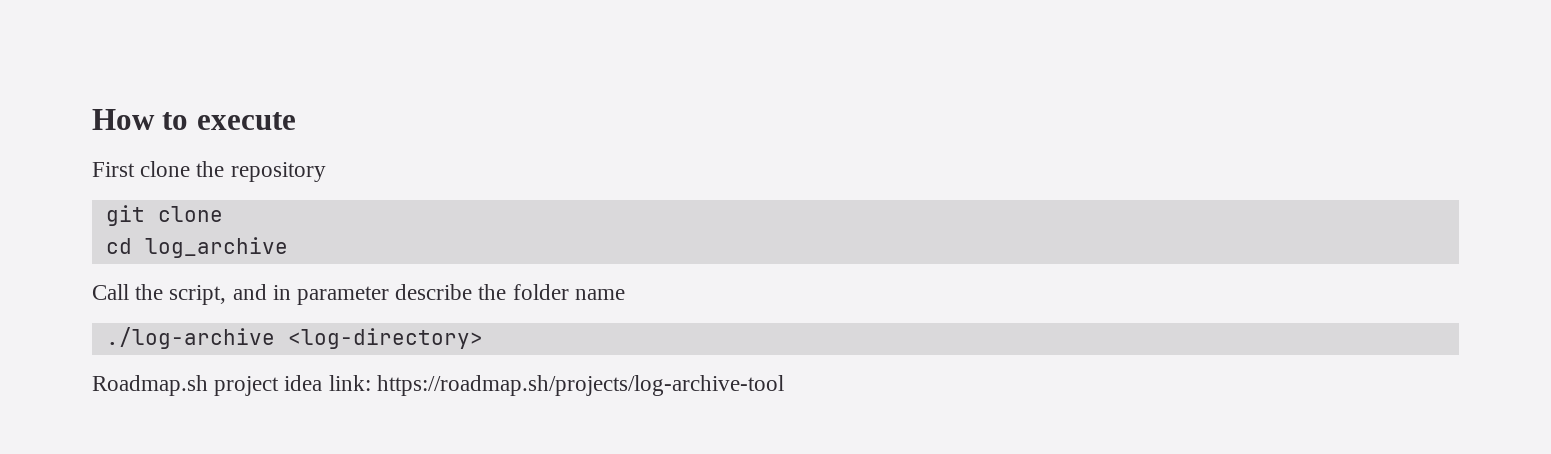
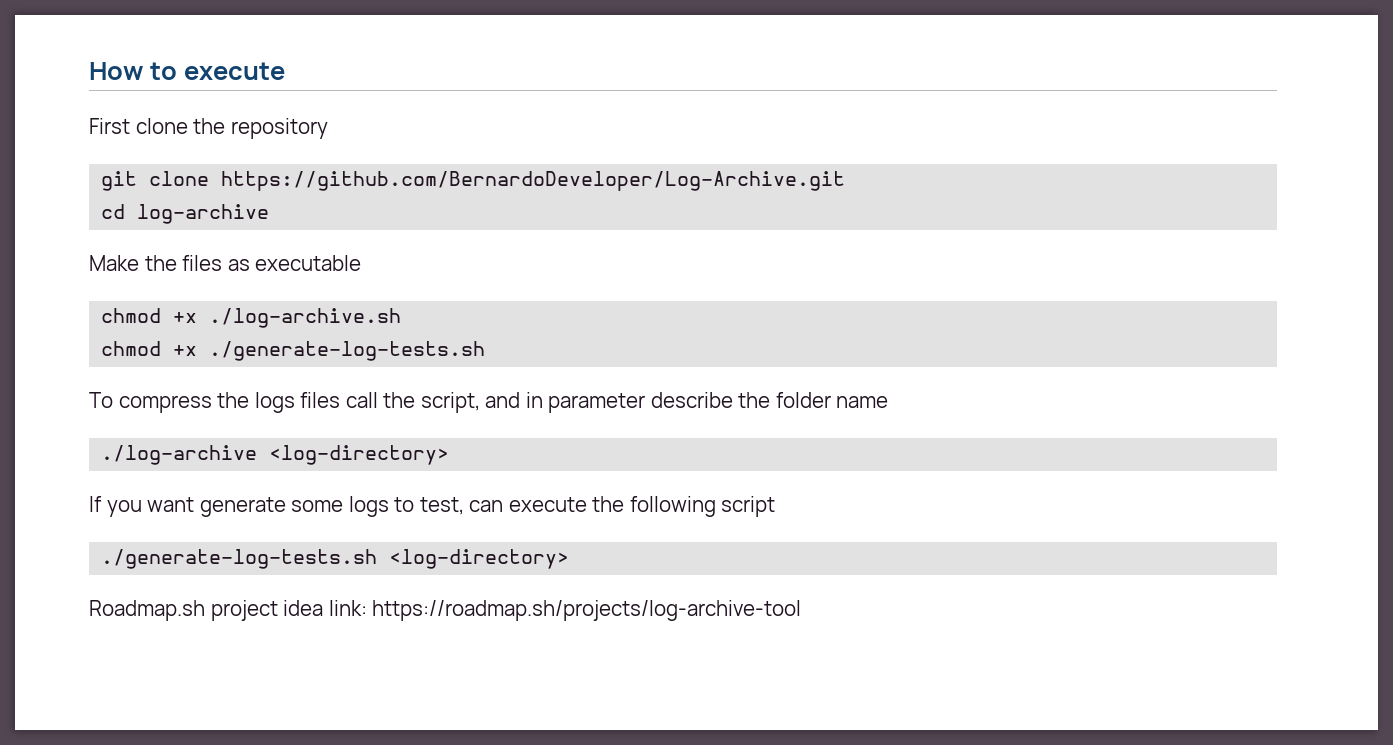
- git clone
+ git clone https://github.com/BernardoDeveloper/Log-Archive.git
- cd log_archive
- Call the script, and in parameter describe the folder name
+ cd log-archive
+ Make the files as executable
+ chmod +x ./log-archive.sh
+ chmod +x ./generate-log-tests.sh
+ To compress the logs files call the script, and in parameter describe the folder name
+ If you want generate some logs to test, can execute the following script
+ ./generate-log-tests.sh <log-directory>

